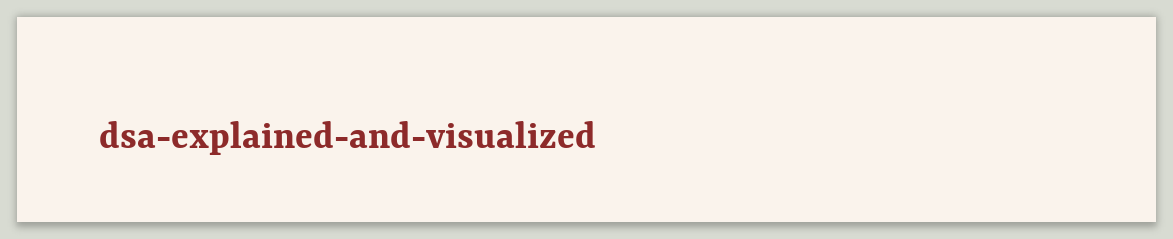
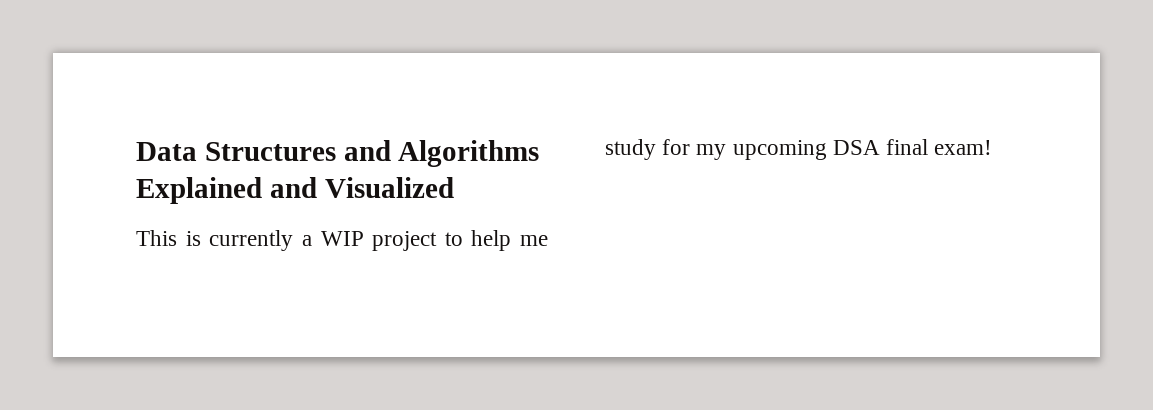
- dsa-explained-and-visualized
+ Data Structures and Algorithms Explained and Visualized
+ This is currently a WIP project to help me study for my upcoming DSA final exam!

